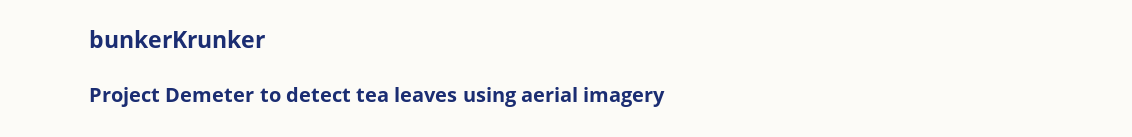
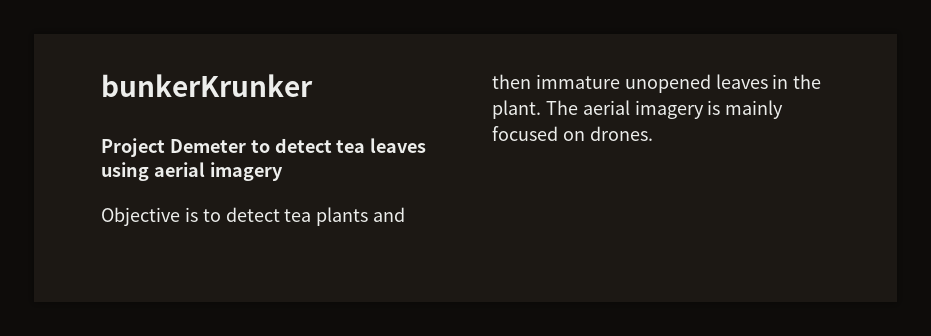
+ Objective is to detect tea plants and then immature unopened leaves in the plant. The aerial imagery is mainly focused on drones.

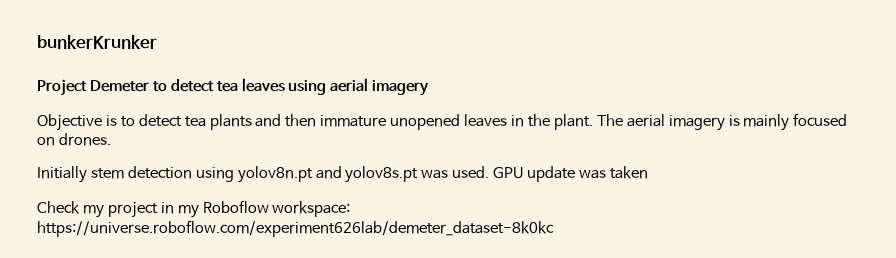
+ Initially stem detection using yolov8n.pt and yolov8s.pt was used. GPU update was taken
+ Check my project in my Roboflow workspace: https://universe.roboflow.com/experiment626lab/demeter_dataset-8k0kc

